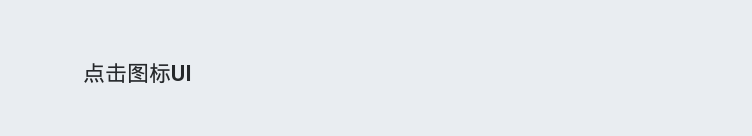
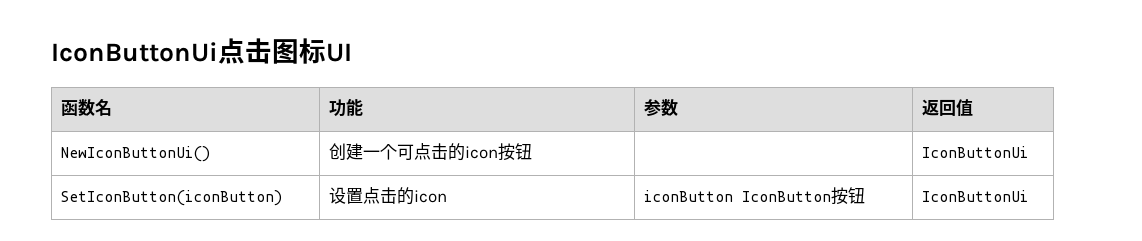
- 点击图标UI
+ IconButtonUi点击图标UI
+ 函数名 | 功能 | 参数 | 返回值
+ NewIconButtonUi() | 创建一个可点击的icon按钮 | | IconButtonUi
+ SetIconButton(iconButton) | 设置点击的icon | iconButton IconButton按钮 | IconButtonUi

